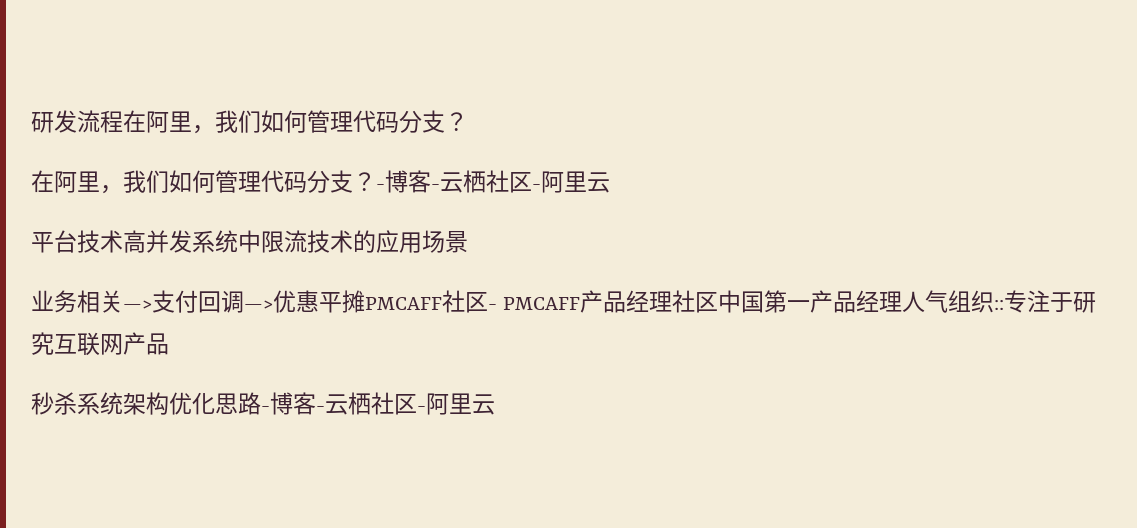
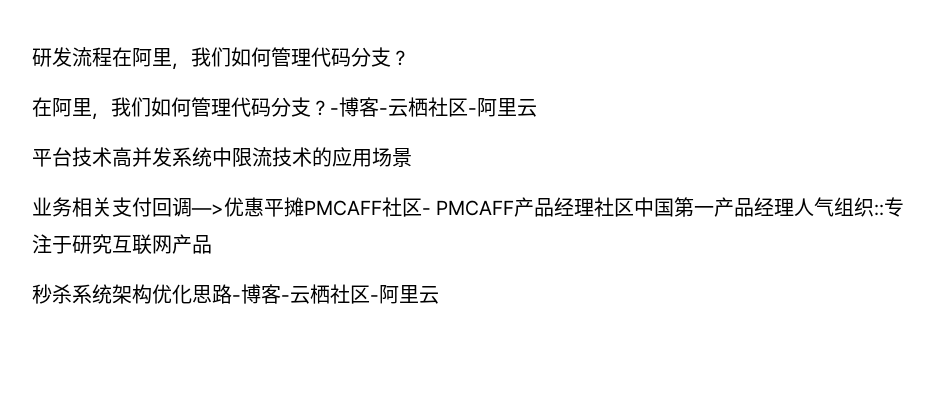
- 业务相关—>支付回调—>优惠平摊PMCAFF社区- PMCAFF产品经理社区中国第一产品经理人气组织::专注于研究互联网产品
+ 业务相关支付回调—>优惠平摊PMCAFF社区- PMCAFF产品经理社区中国第一产品经理人气组织::专注于研究互联网产品

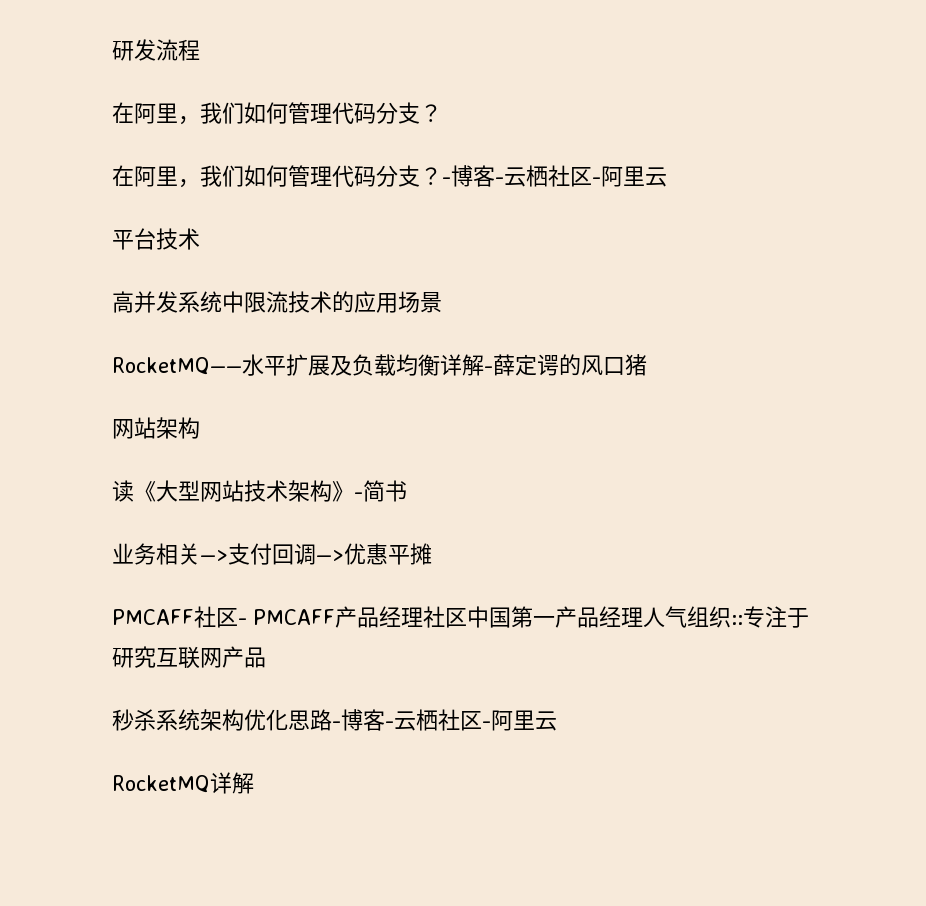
- 研发流程在阿里，我们如何管理代码分支？
+ 研发流程
+ 在阿里，我们如何管理代码分支？
- 平台技术高并发系统中限流技术的应用场景
+ 平台技术
+ 高并发系统中限流技术的应用场景
+ RocketMQ——水平扩展及负载均衡详解-薛定谔的风口猪
+ 网站架构
+ 读《大型网站技术架构》-简书
- 业务相关支付回调—>优惠平摊PMCAFF社区- PMCAFF产品经理社区中国第一产品经理人气组织::专注于研究互联网产品
+ 业务相关—>支付回调—>优惠平摊
+ PMCAFF社区- PMCAFF产品经理社区中国第一产品经理人气组织::专注于研究互联网产品
+ RocketMQ详解

